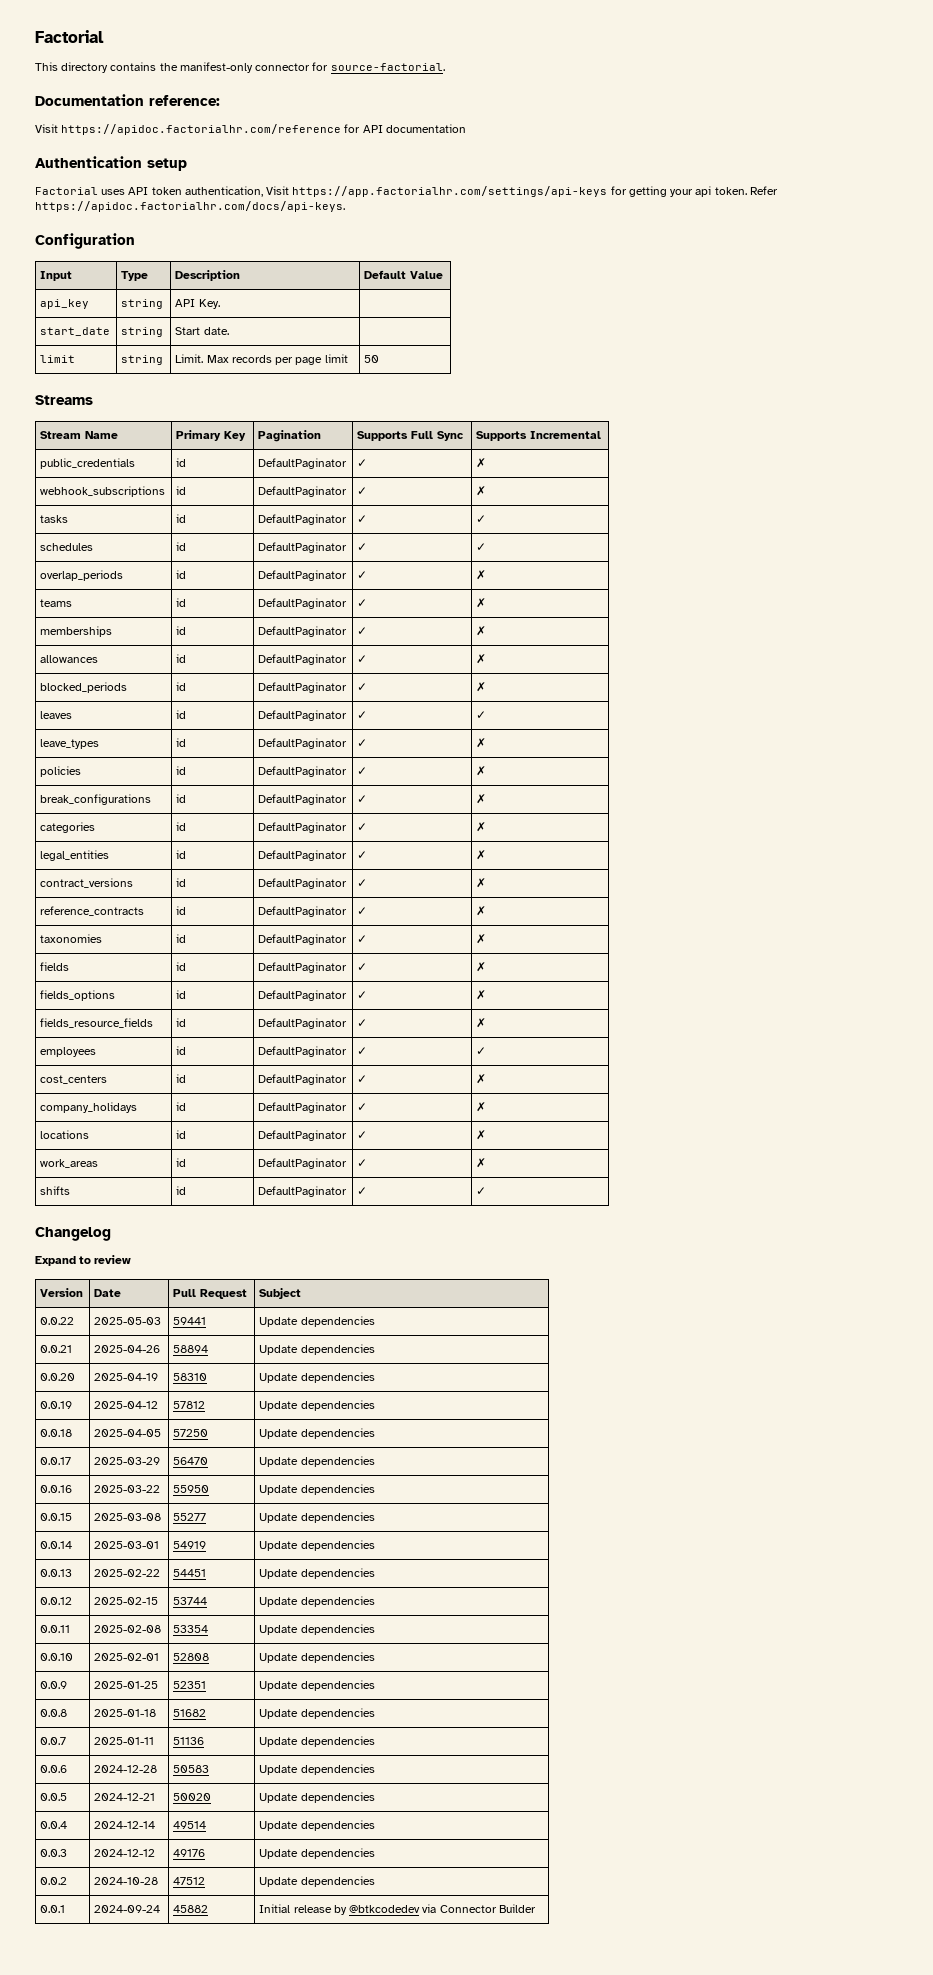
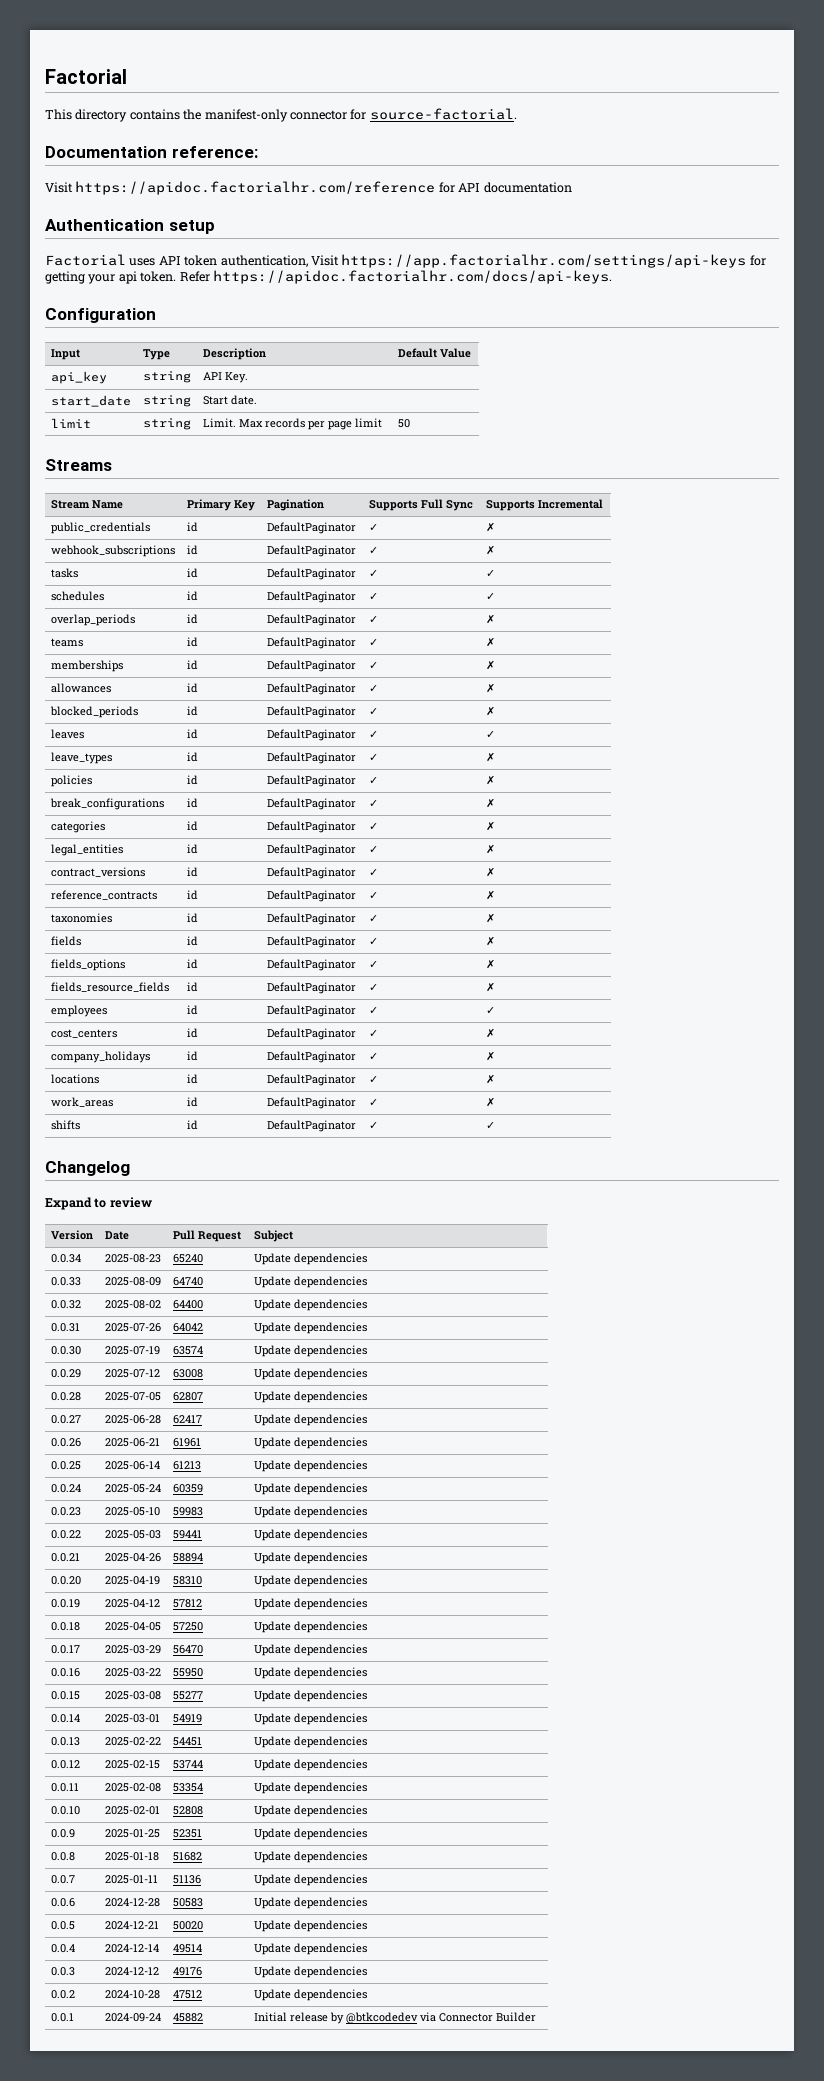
+ 0.0.34 | 2025-08-23 | 65240 | Update dependencies
+ 0.0.33 | 2025-08-09 | 64740 | Update dependencies
+ 0.0.32 | 2025-08-02 | 64400 | Update dependencies
+ 0.0.31 | 2025-07-26 | 64042 | Update dependencies
+ 0.0.30 | 2025-07-19 | 63574 | Update dependencies
+ 0.0.29 | 2025-07-12 | 63008 | Update dependencies
+ 0.0.28 | 2025-07-05 | 62807 | Update dependencies
+ 0.0.27 | 2025-06-28 | 62417 | Update dependencies
+ 0.0.26 | 2025-06-21 | 61961 | Update dependencies
+ 0.0.25 | 2025-06-14 | 61213 | Update dependencies
+ 0.0.24 | 2025-05-24 | 60359 | Update dependencies
+ 0.0.23 | 2025-05-10 | 59983 | Update dependencies

